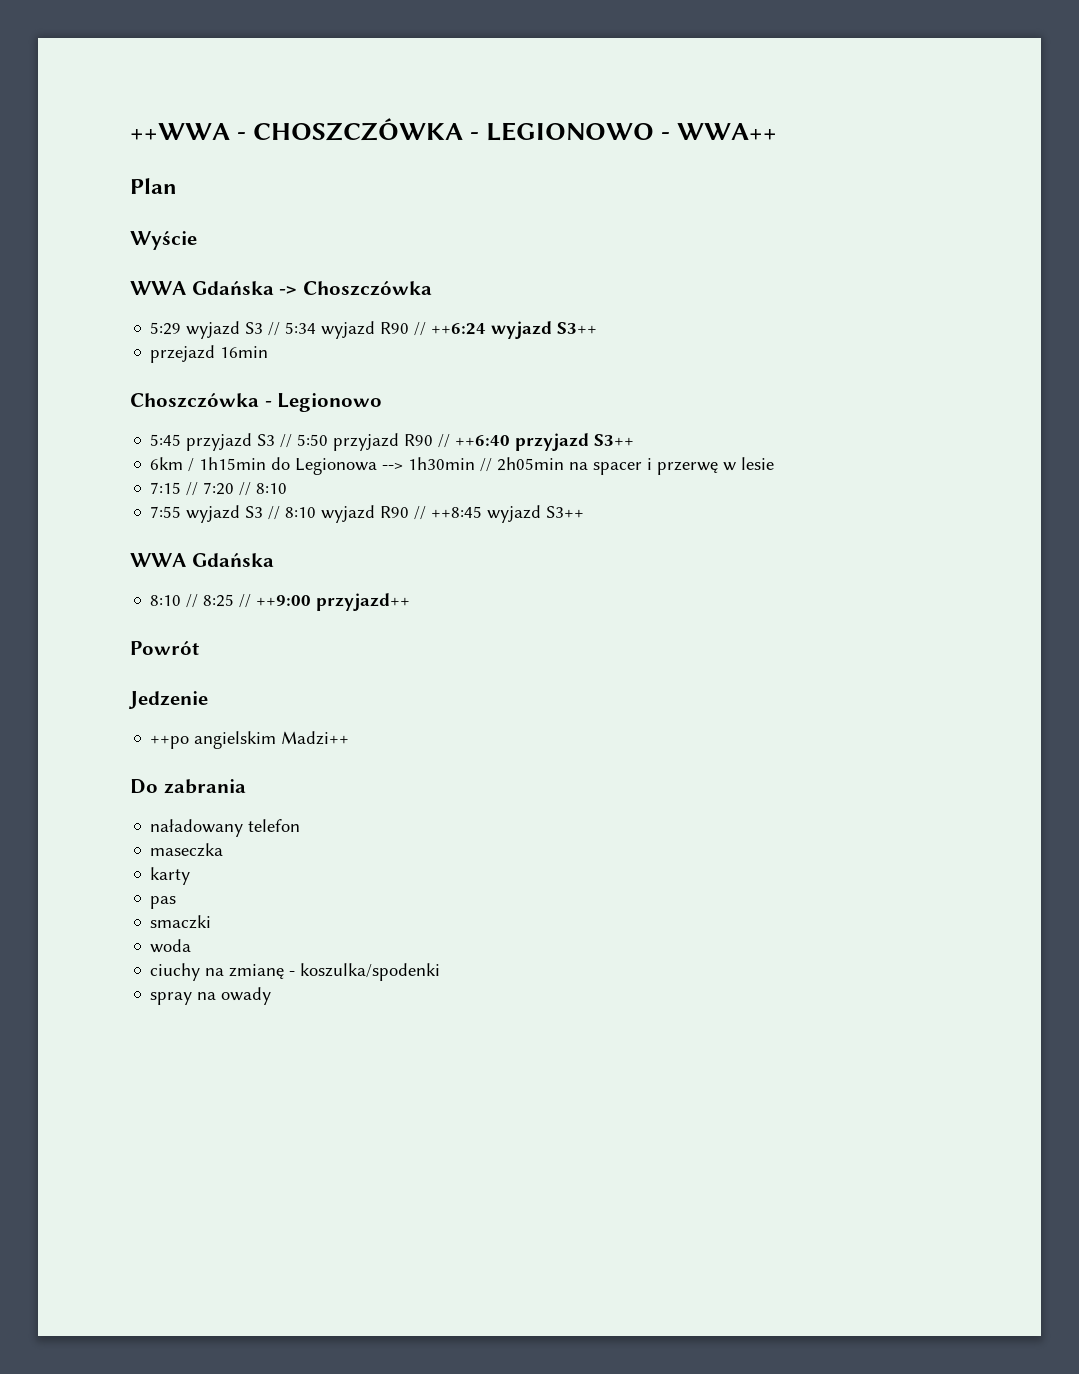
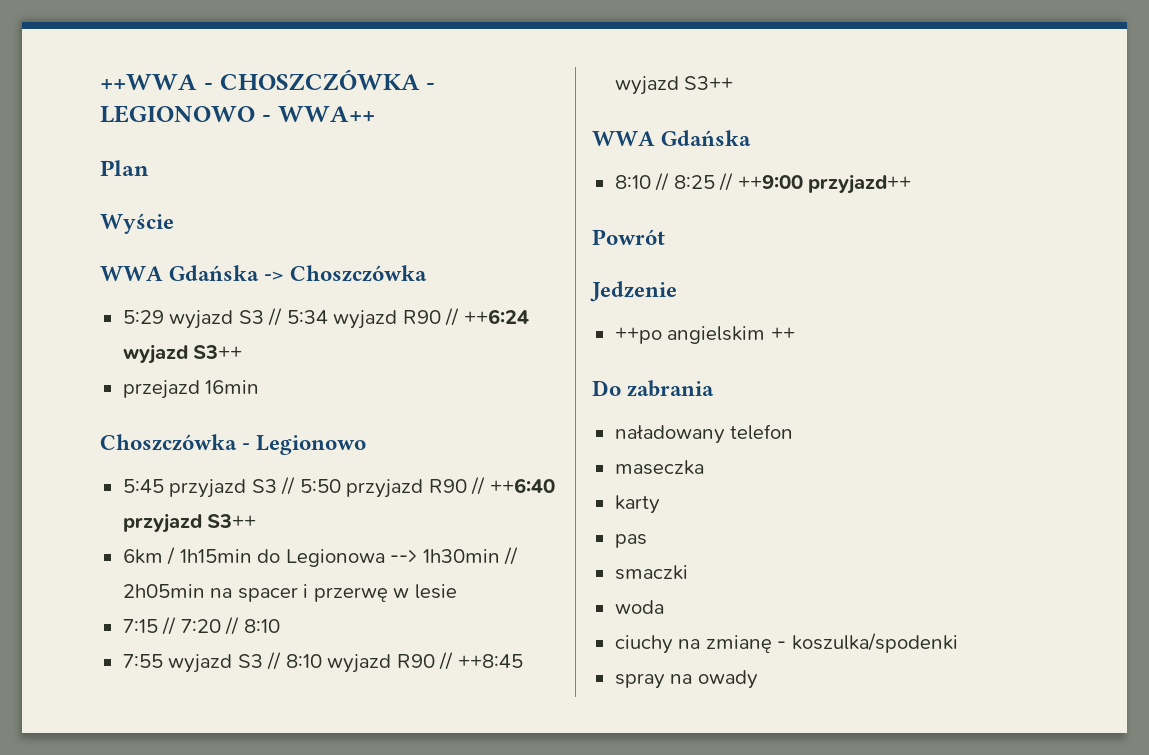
- ++po angielskim Madzi++
+ ++po angielskim ++

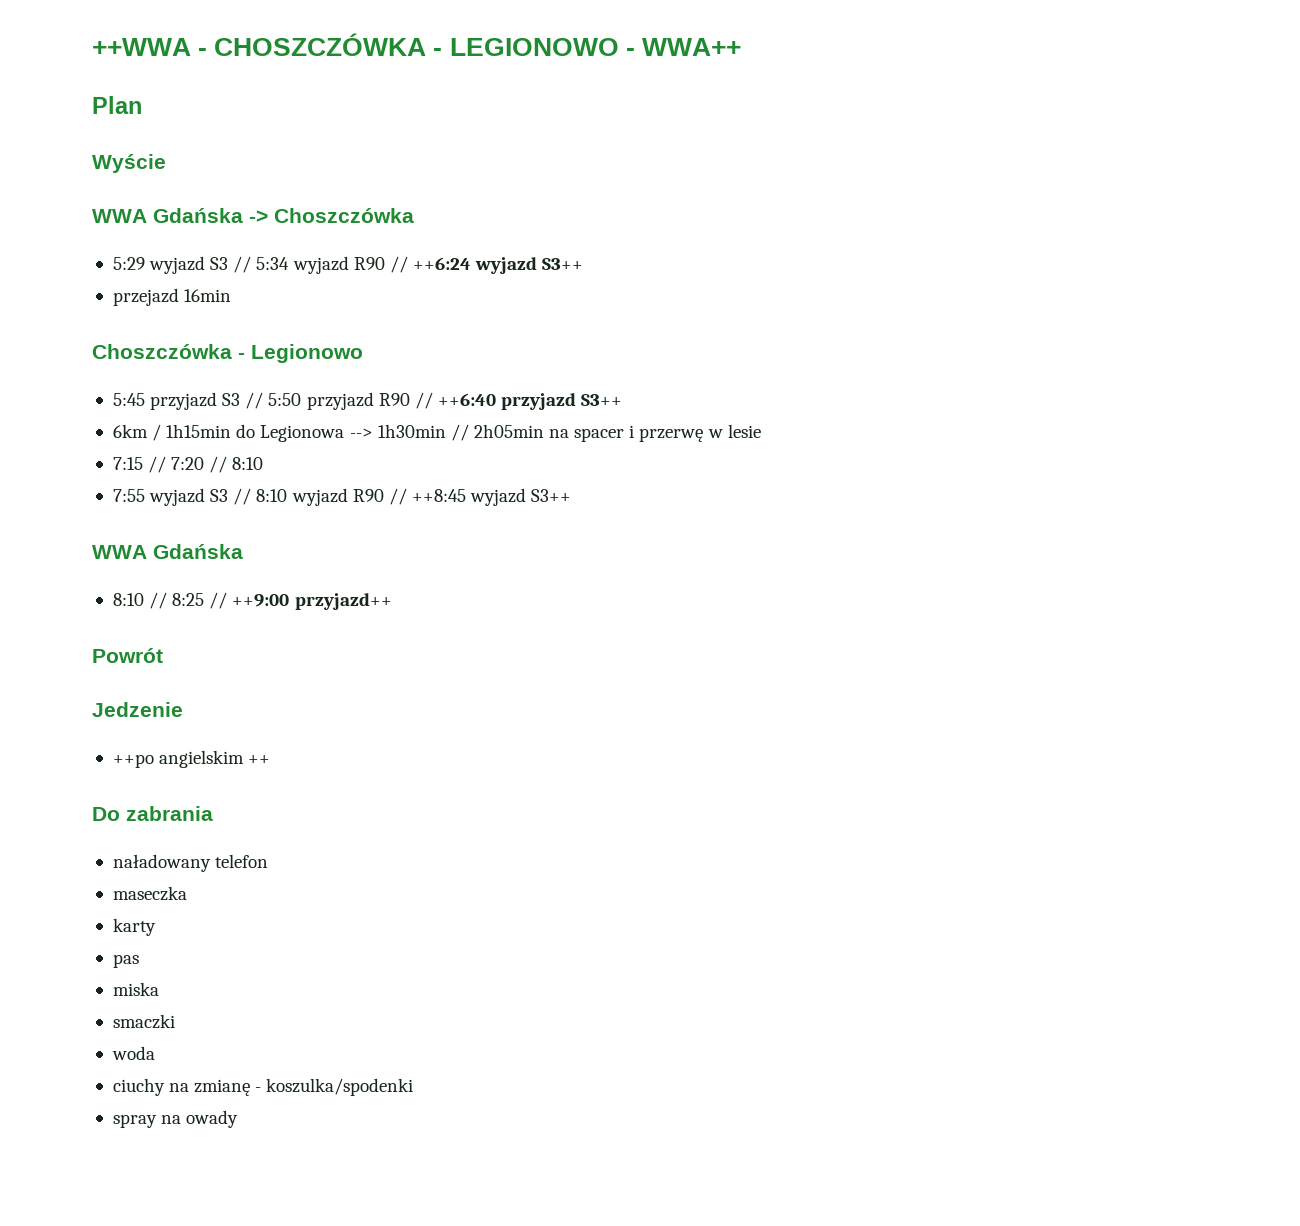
+ miska

